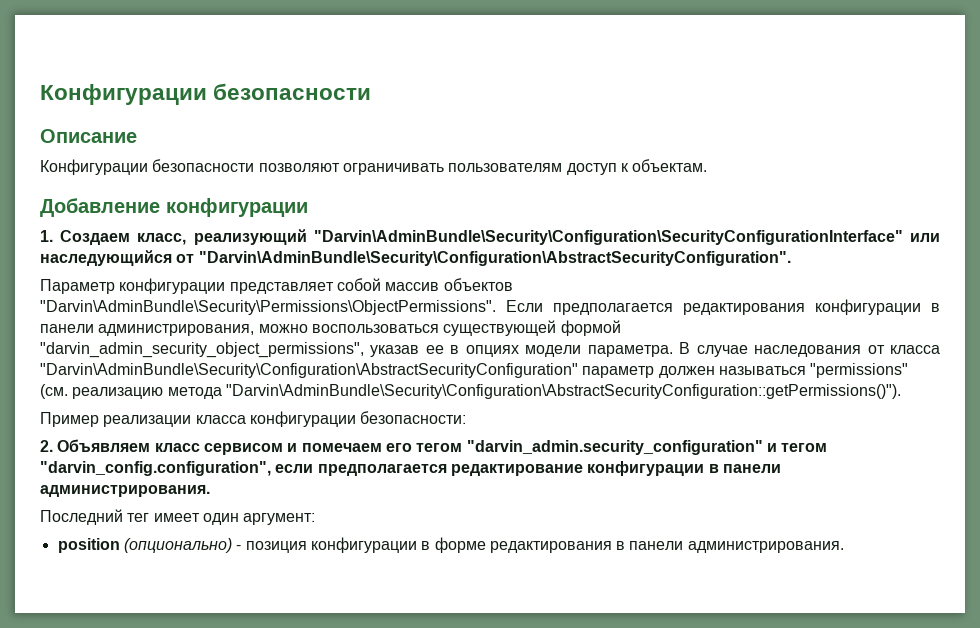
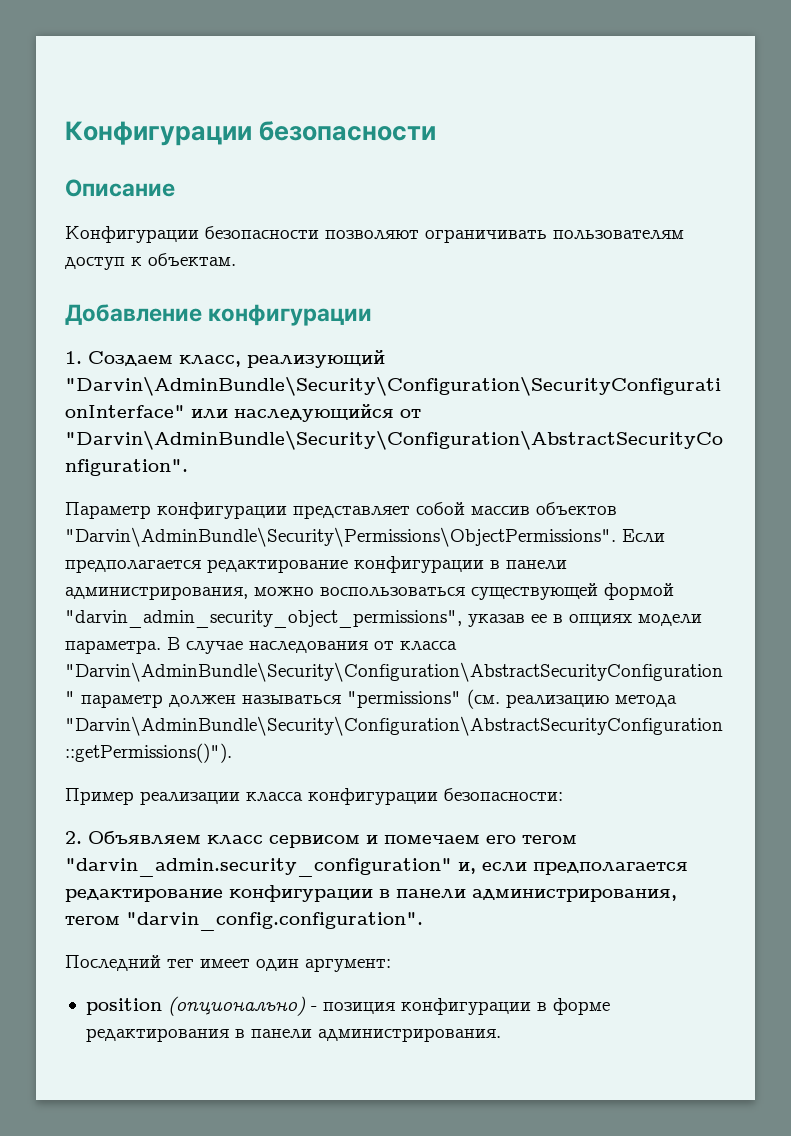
- Если предполагается редактирования конфигурации в панели администрирования, можно воспользоваться существующей формой "darvin_admin_security_object_permissions", указав ее в опциях модели параметра.
+ Если предполагается редактирование конфигурации в панели администрирования, можно воспользоваться существующей формой "darvin_admin_security_object_permissions", указав ее в опциях модели параметра.
- 2. Объявляем класс сервисом и помечаем его тегом "darvin_admin.security_configuration" и тегом "darvin_config.configuration", если предполагается редактирование конфигурации в панели администрирования.
+ 2. Объявляем класс сервисом и помечаем его тегом "darvin_admin.security_configuration" и, если предполагается редактирование конфигурации в панели администрирования, тегом "darvin_config.configuration".

